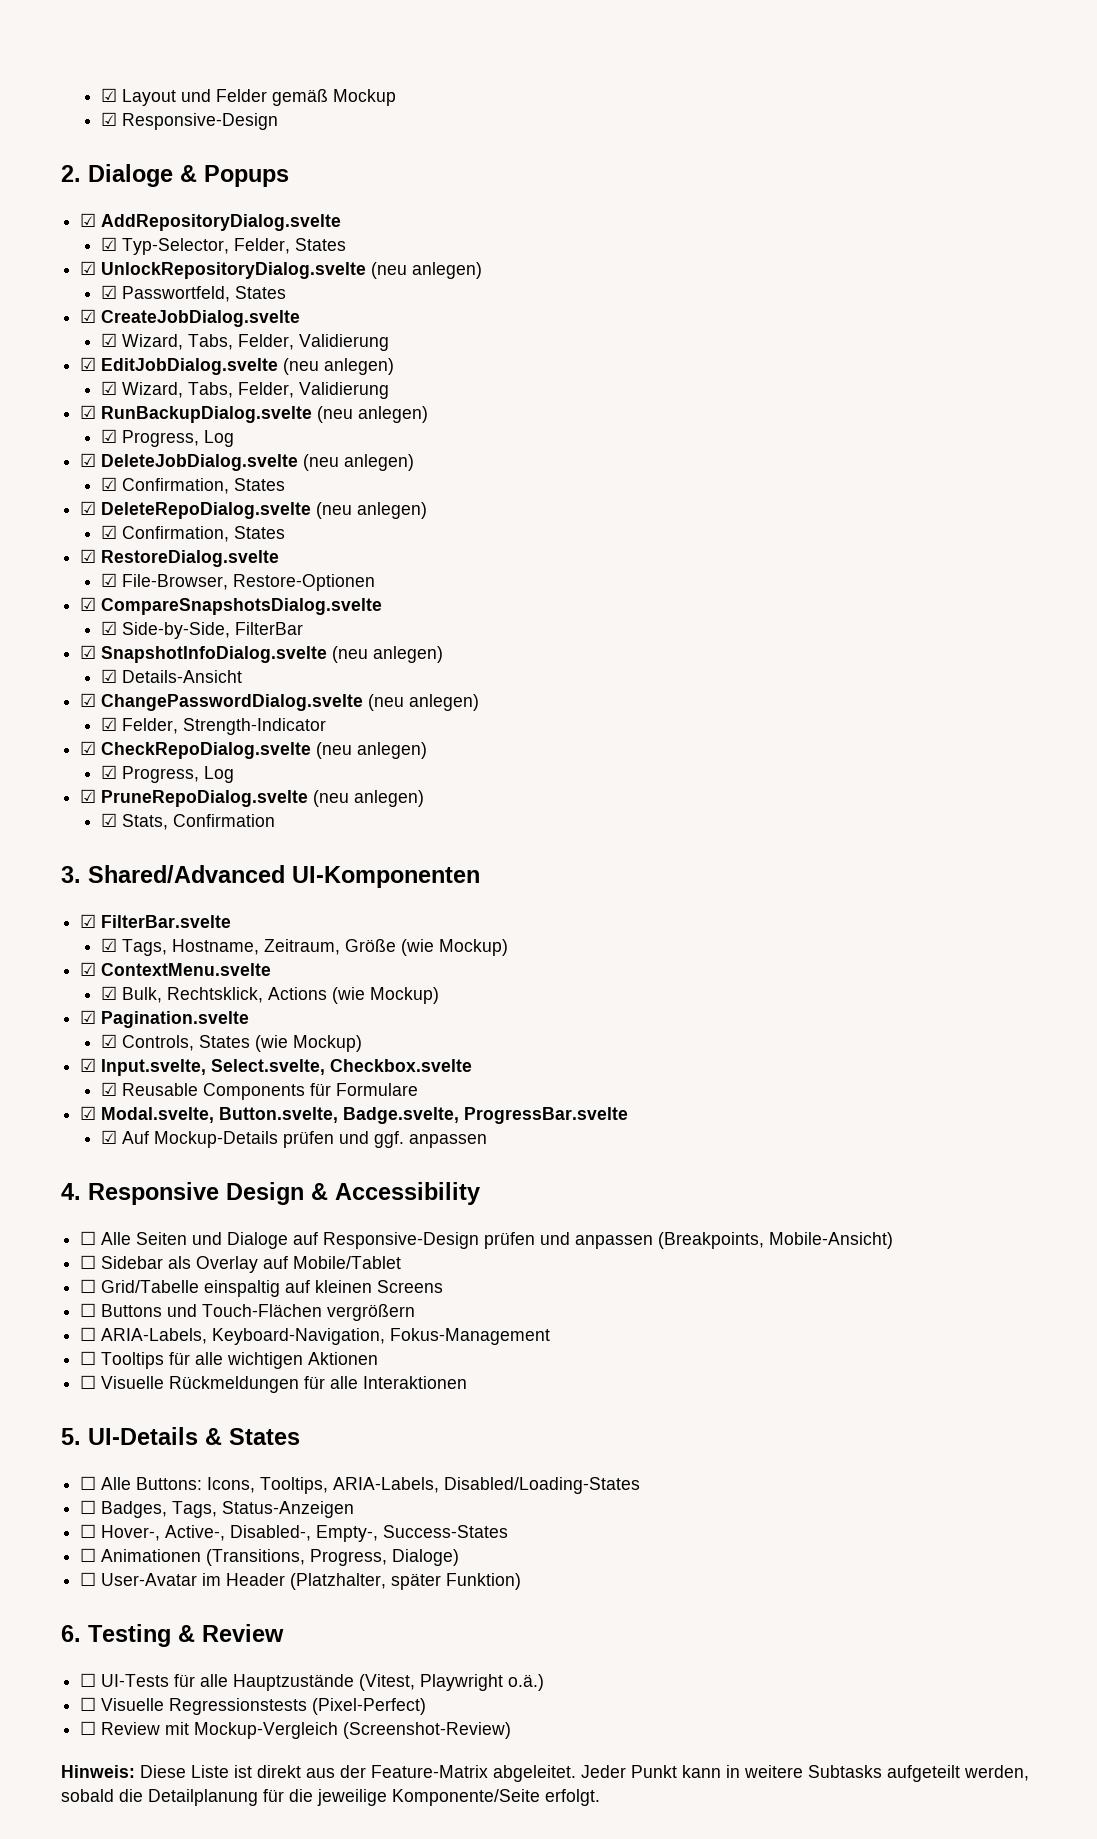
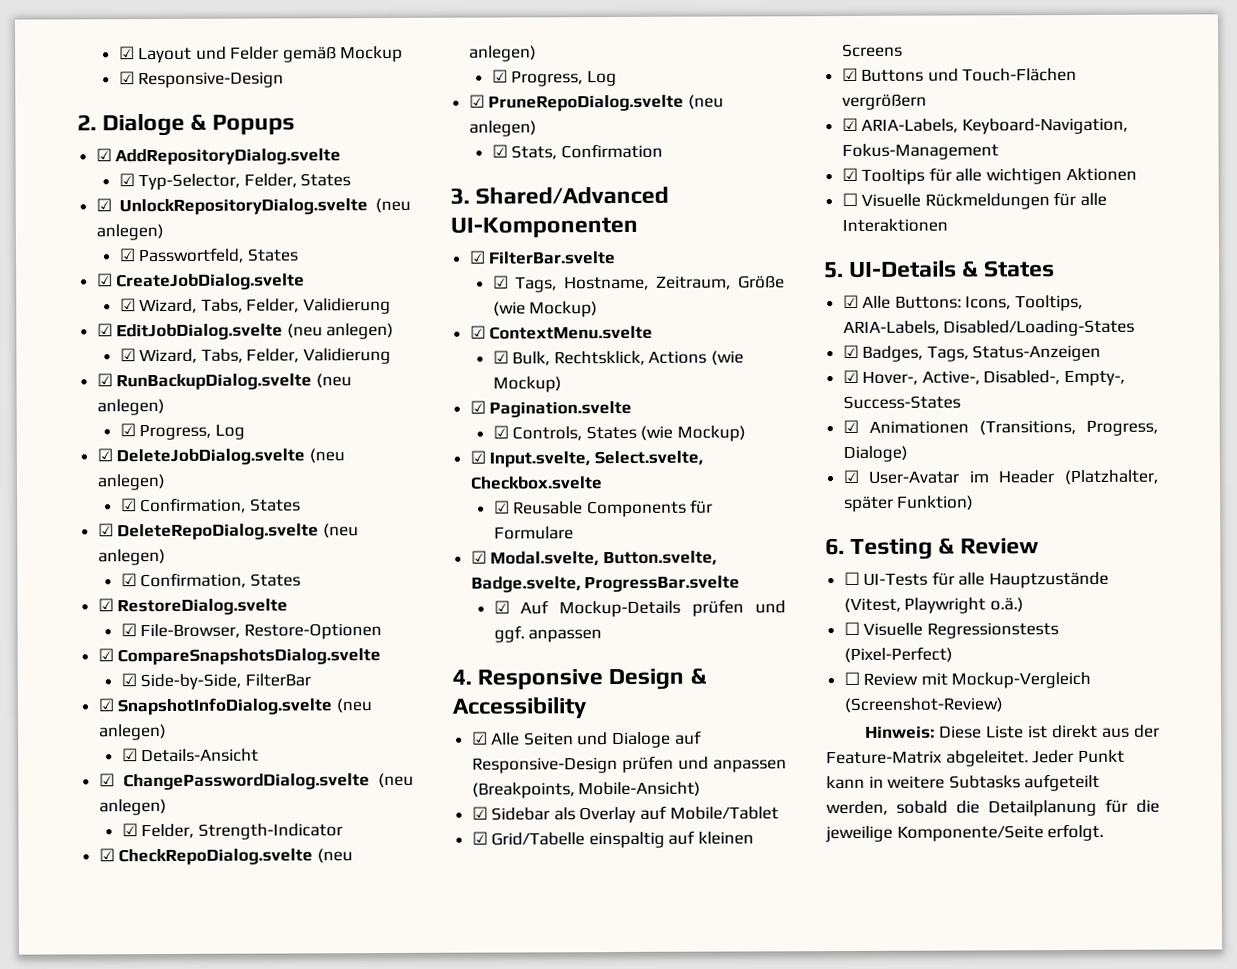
- ☐ Alle Seiten und Dialoge auf Responsive-Design prüfen und anpassen (Breakpoints, Mobile-Ansicht)
+ ☑ Alle Seiten und Dialoge auf Responsive-Design prüfen und anpassen (Breakpoints, Mobile-Ansicht)
- ☐ Sidebar als Overlay auf Mobile/Tablet
+ ☑ Sidebar als Overlay auf Mobile/Tablet
- ☐ Grid/Tabelle einspaltig auf kleinen Screens
+ ☑ Grid/Tabelle einspaltig auf kleinen Screens
- ☐ Buttons und Touch-Flächen vergrößern
+ ☑ Buttons und Touch-Flächen vergrößern
- ☐ ARIA-Labels, Keyboard-Navigation, Fokus-Management
+ ☑ ARIA-Labels, Keyboard-Navigation, Fokus-Management
- ☐ Tooltips für alle wichtigen Aktionen
+ ☑ Tooltips für alle wichtigen Aktionen
- ☐ Alle Buttons: Icons, Tooltips, ARIA-Labels, Disabled/Loading-States
+ ☑ Alle Buttons: Icons, Tooltips, ARIA-Labels, Disabled/Loading-States
- ☐ Badges, Tags, Status-Anzeigen
+ ☑ Badges, Tags, Status-Anzeigen
- ☐ Hover-, Active-, Disabled-, Empty-, Success-States
+ ☑ Hover-, Active-, Disabled-, Empty-, Success-States
- ☐ Animationen (Transitions, Progress, Dialoge)
+ ☑ Animationen (Transitions, Progress, Dialoge)
- ☐ User-Avatar im Header (Platzhalter, später Funktion)
+ ☑ User-Avatar im Header (Platzhalter, später Funktion)

